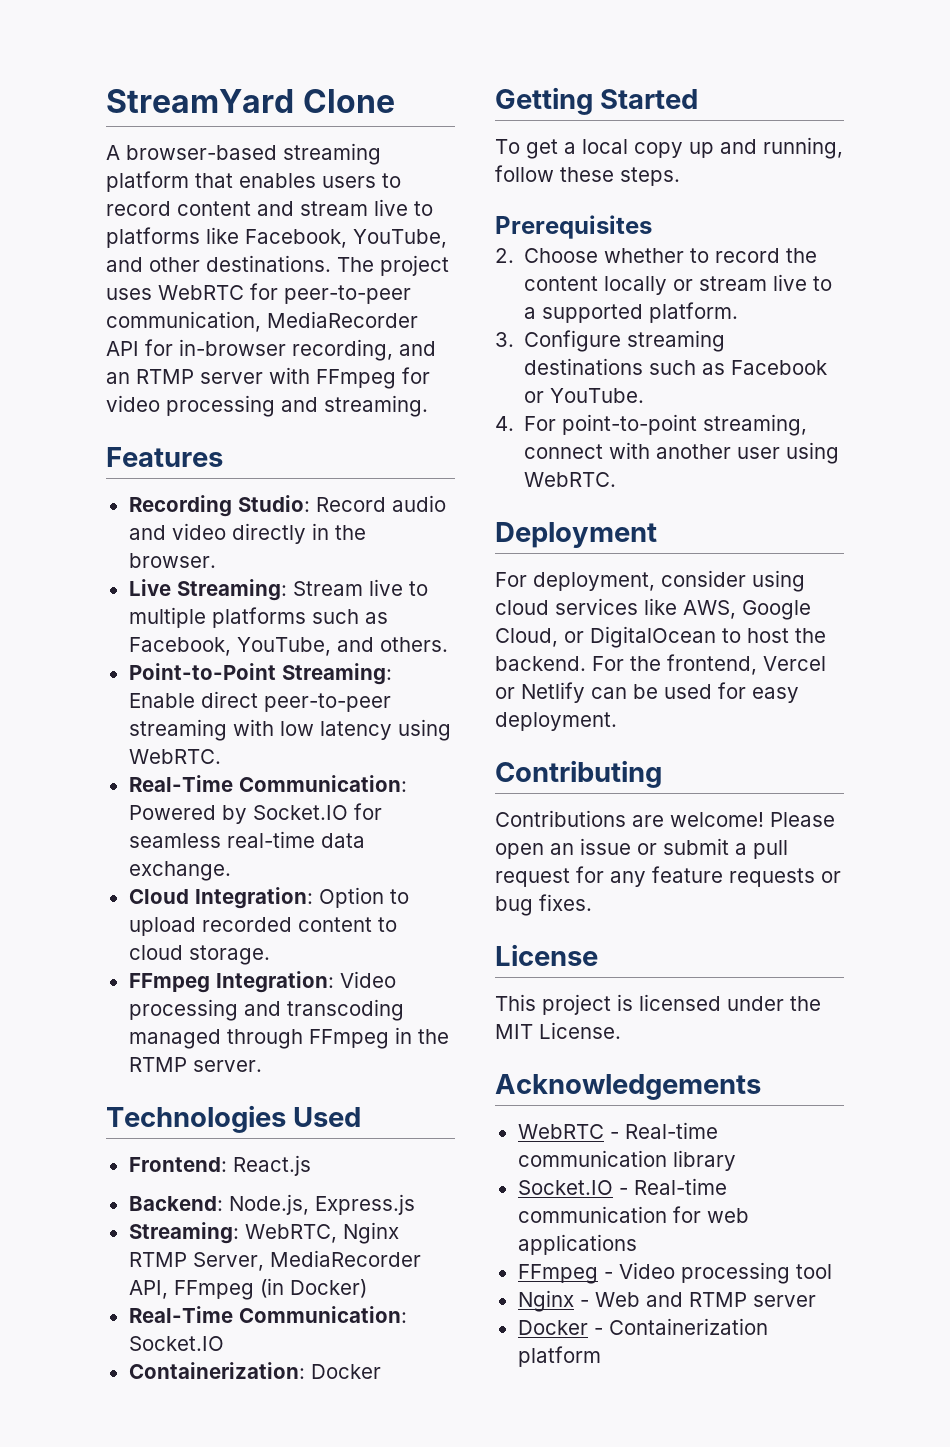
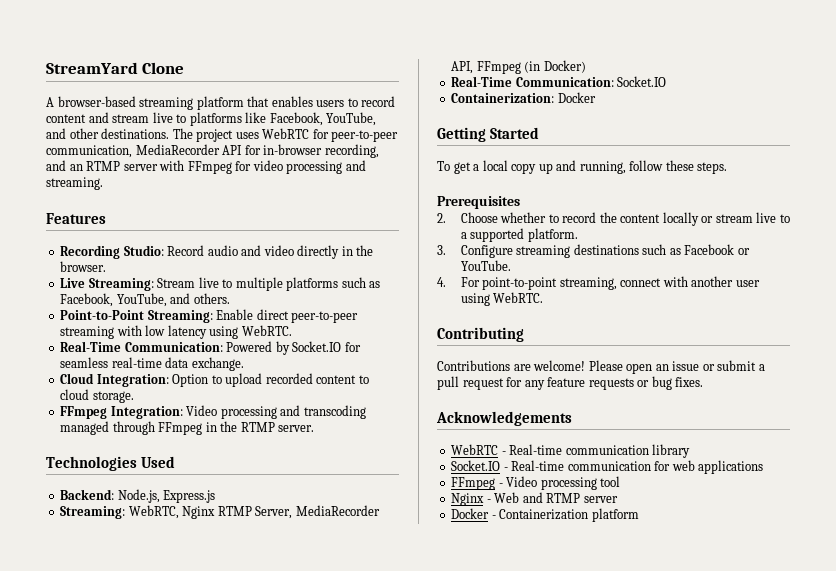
- Frontend: React.js
- Deployment
- For deployment, consider using cloud services like AWS, Google Cloud, or DigitalOcean to host the backend. For the frontend, Vercel or Netlify can be used for easy deployment.
- License
- This project is licensed under the MIT License.

